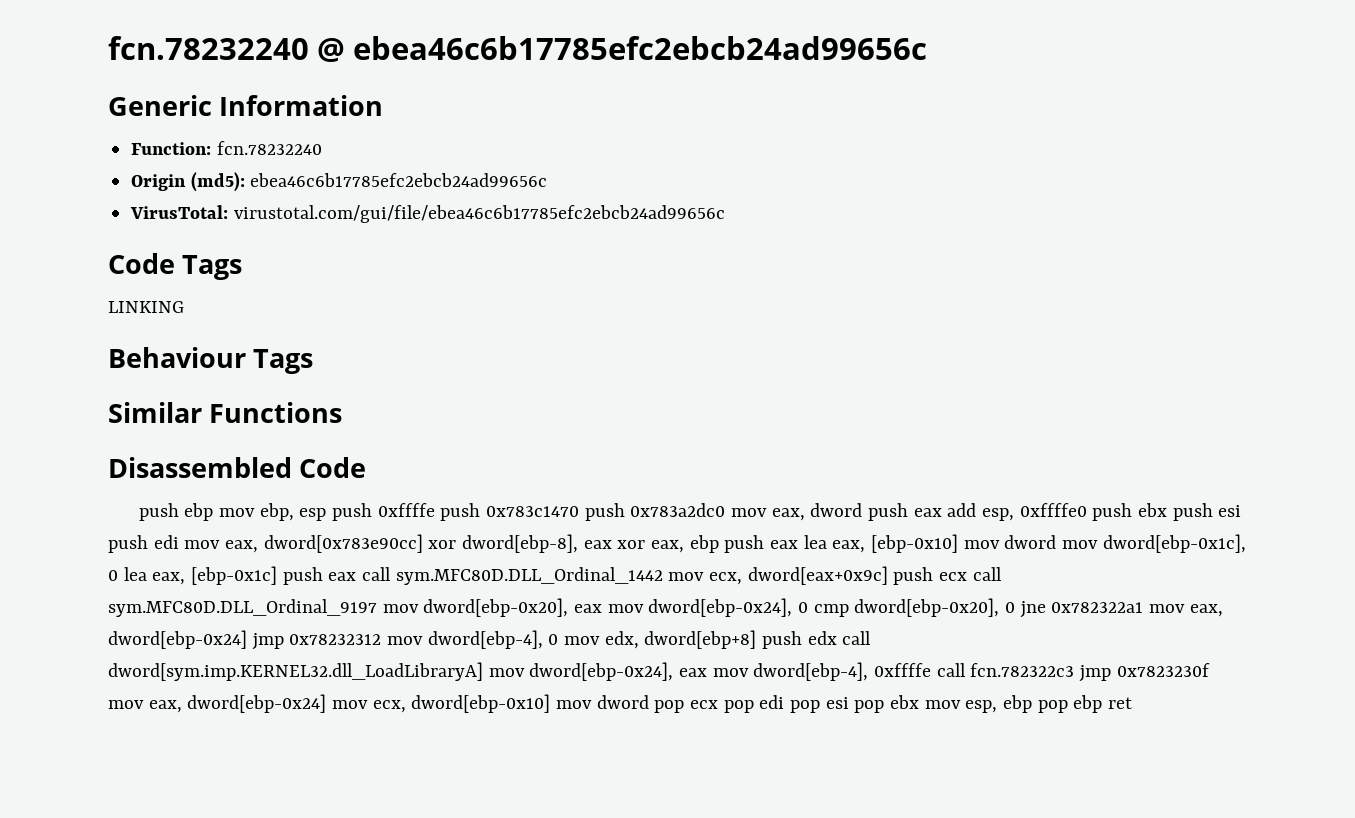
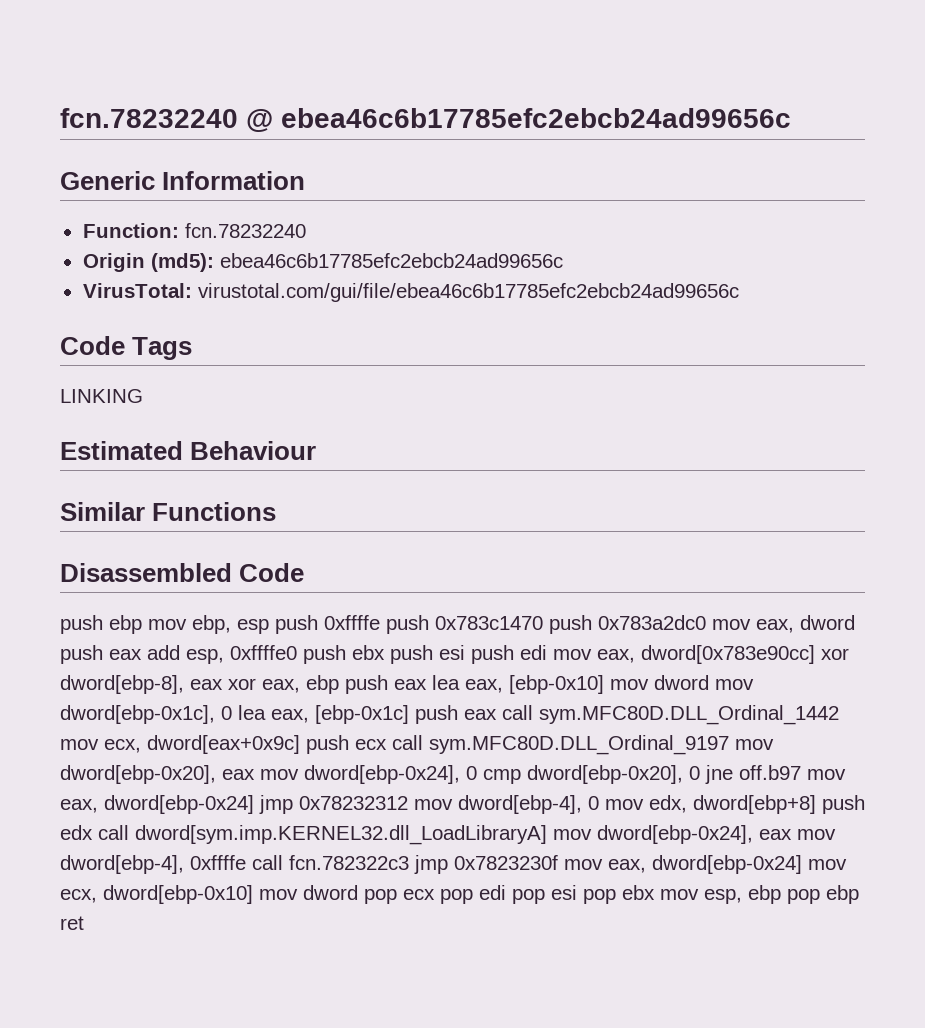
- Behaviour Tags
+ Estimated Behaviour
- push ebp mov ebp, esp push 0xffffe push 0x783c1470 push 0x783a2dc0 mov eax, dword push eax add esp, 0xffffe0 push ebx push esi push edi mov eax, dword[0x783e90cc] xor dword[ebp-8], eax xor eax, ebp push eax lea eax, [ebp-0x10] mov dword mov dword[ebp-0x1c], 0 lea eax, [ebp-0x1c] push eax call sym.MFC80D.DLL_Ordinal_1442 mov ecx, dword[eax+0x9c] push ecx call sym.MFC80D.DLL_Ordinal_9197 mov dword[ebp-0x20], eax mov dword[ebp-0x24], 0 cmp dword[ebp-0x20], 0 jne 0x782322a1 mov eax, dword[ebp-0x24] jmp 0x78232312 mov dword[ebp-4], 0 mov edx, dword[ebp+8] push edx call dword[sym.imp.KERNEL32.dll_LoadLibraryA] mov dword[ebp-0x24], eax mov dword[ebp-4], 0xffffe call fcn.782322c3 jmp 0x7823230f mov eax, dword[ebp-0x24] mov ecx, dword[ebp-0x10] mov dword pop ecx pop edi pop esi pop ebx mov esp, ebp pop ebp ret
+ push ebp mov ebp, esp push 0xffffe push 0x783c1470 push 0x783a2dc0 mov eax, dword push eax add esp, 0xffffe0 push ebx push esi push edi mov eax, dword[0x783e90cc] xor dword[ebp-8], eax xor eax, ebp push eax lea eax, [ebp-0x10] mov dword mov dword[ebp-0x1c], 0 lea eax, [ebp-0x1c] push eax call sym.MFC80D.DLL_Ordinal_1442 mov ecx, dword[eax+0x9c] push ecx call sym.MFC80D.DLL_Ordinal_9197 mov dword[ebp-0x20], eax mov dword[ebp-0x24], 0 cmp dword[ebp-0x20], 0 jne off.b97 mov eax, dword[ebp-0x24] jmp 0x78232312 mov dword[ebp-4], 0 mov edx, dword[ebp+8] push edx call dword[sym.imp.KERNEL32.dll_LoadLibraryA] mov dword[ebp-0x24], eax mov dword[ebp-4], 0xffffe call fcn.782322c3 jmp 0x7823230f mov eax, dword[ebp-0x24] mov ecx, dword[ebp-0x10] mov dword pop ecx pop edi pop esi pop ebx mov esp, ebp pop ebp ret

